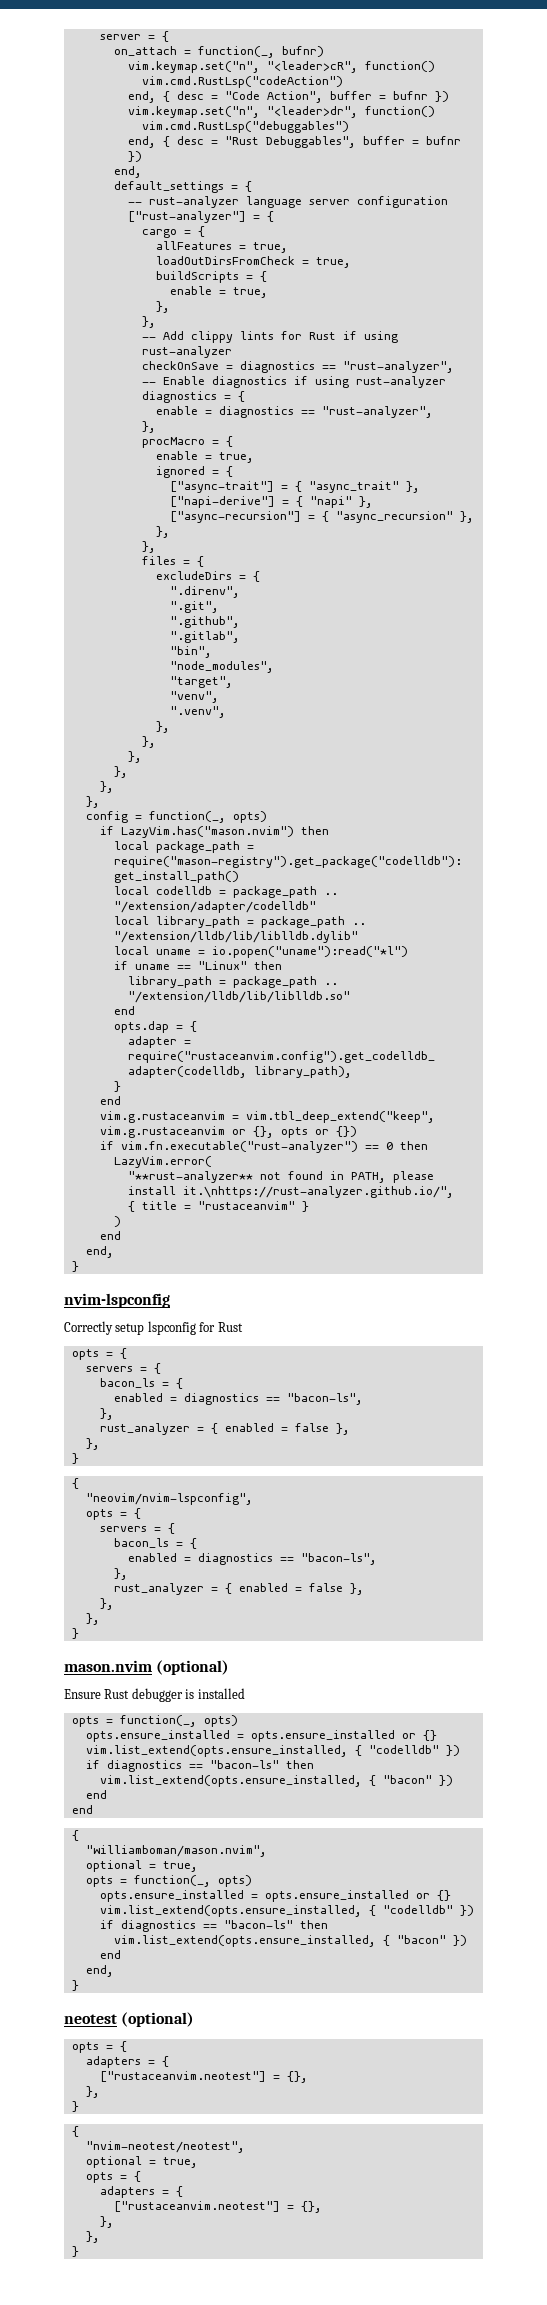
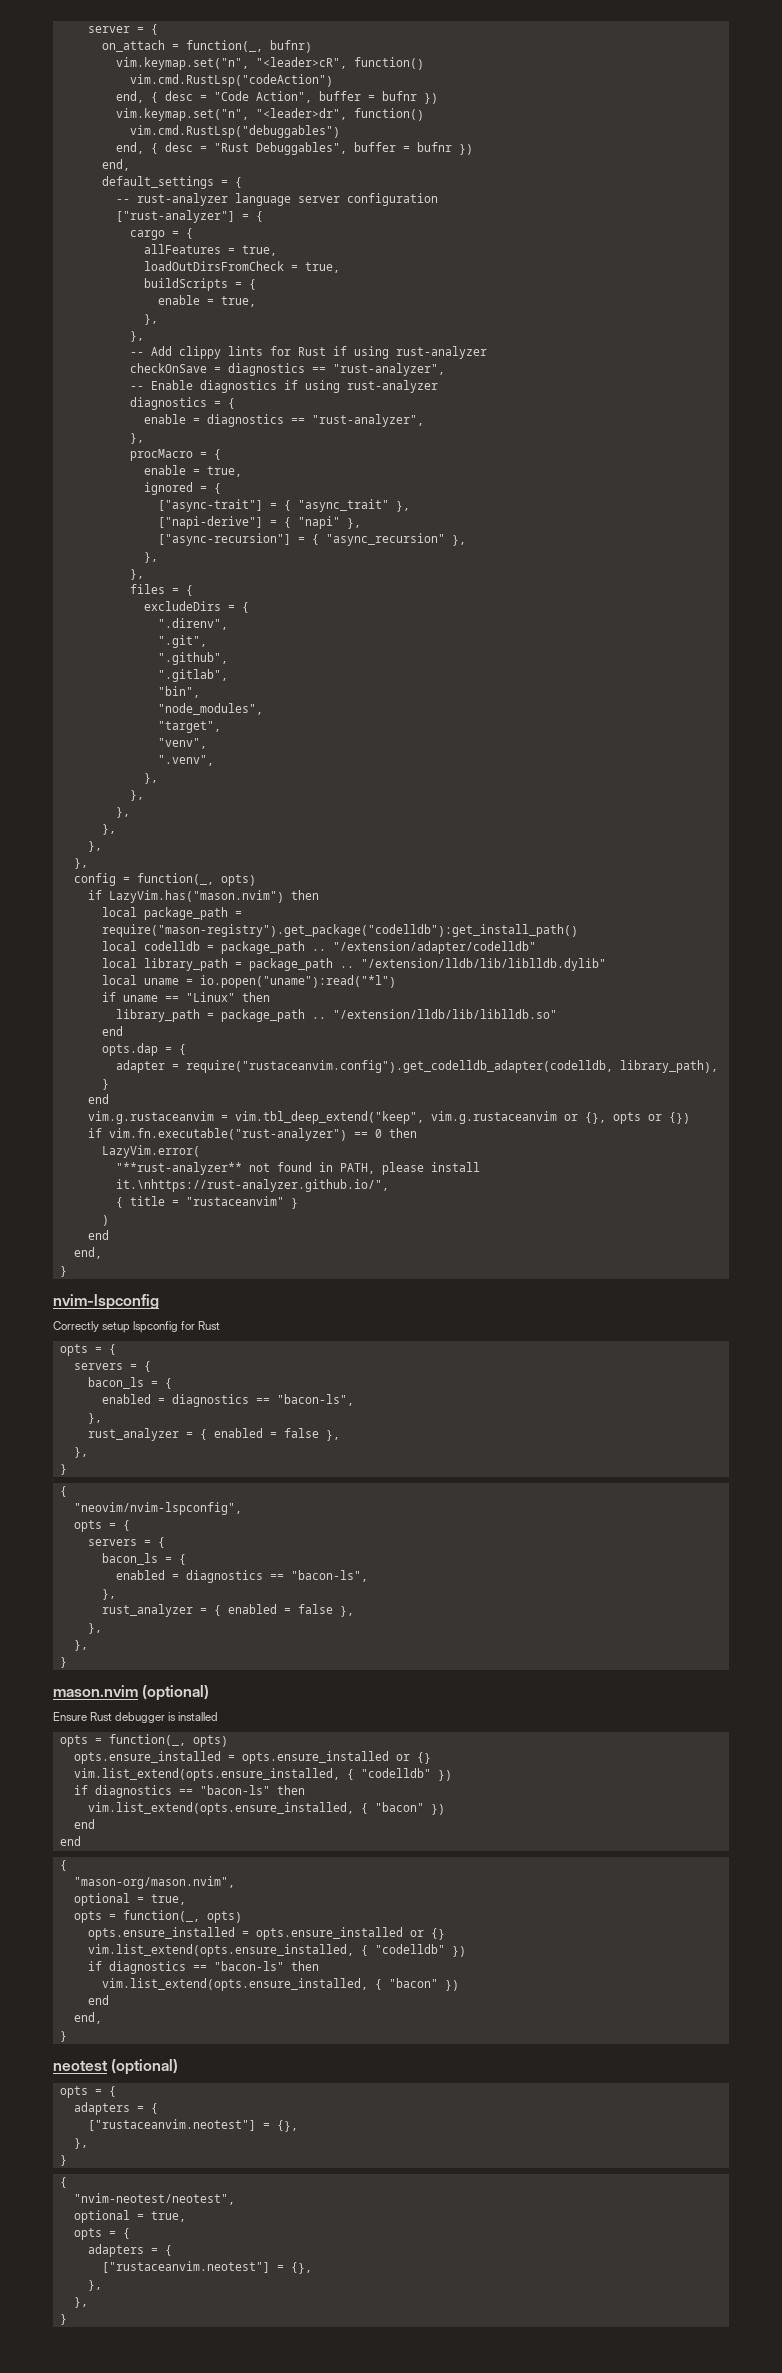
- "williamboman/mason.nvim",
+ "mason-org/mason.nvim",

